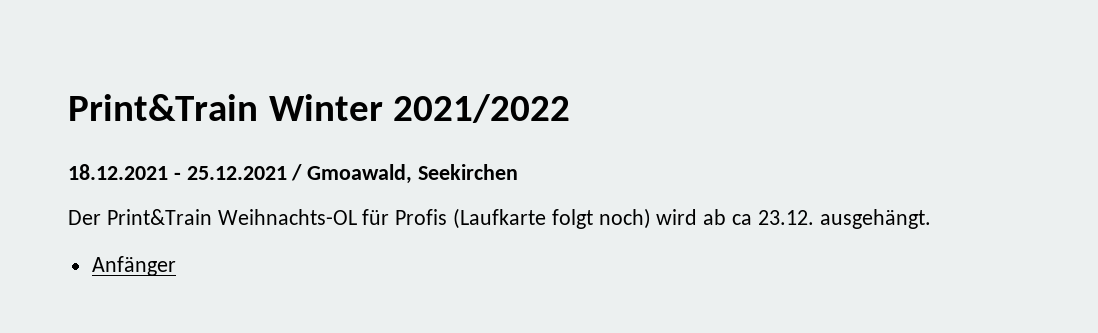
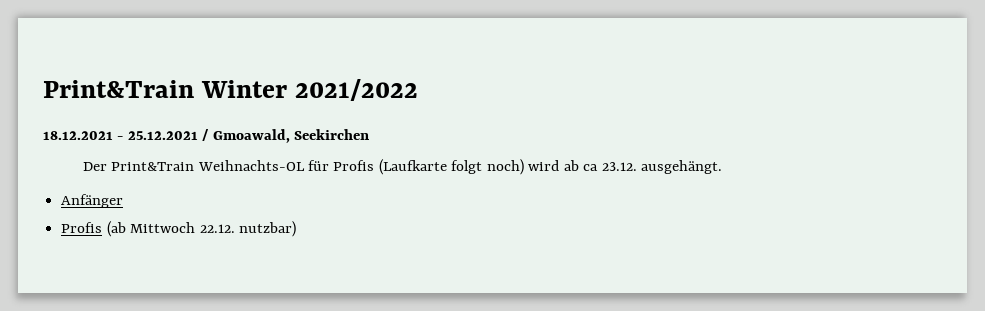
+ Profis (ab Mittwoch 22.12. nutzbar)

